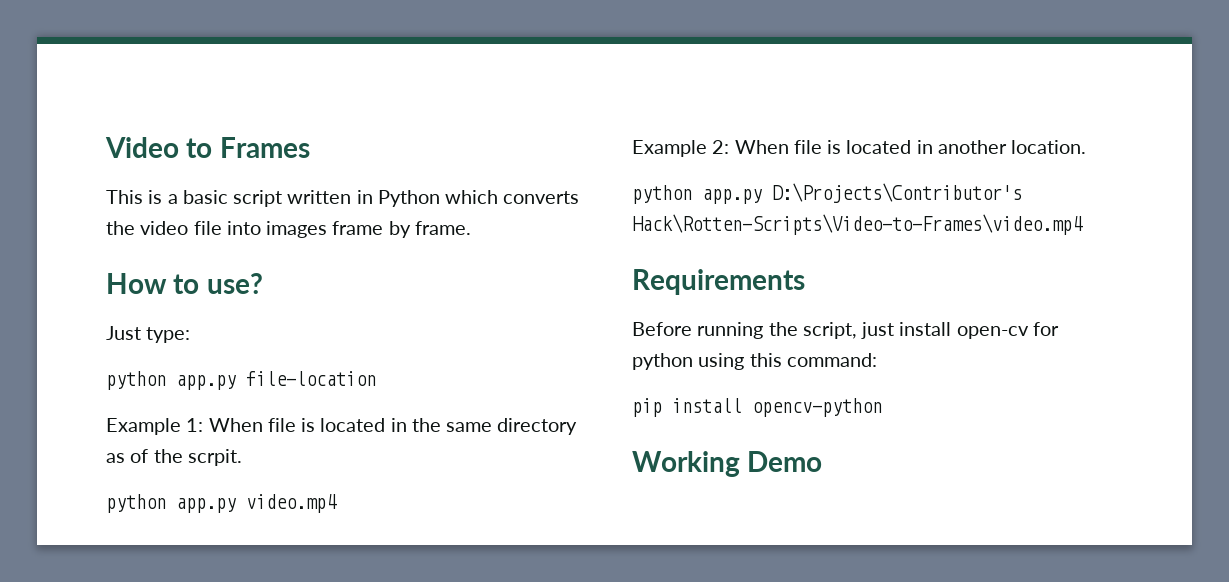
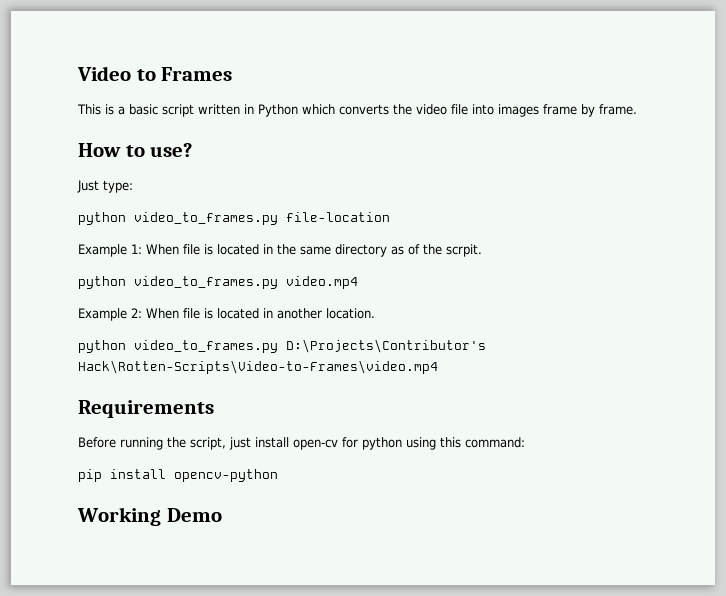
- python app.py file-location
+ python video_to_frames.py file-location
- python app.py video.mp4
+ python video_to_frames.py video.mp4
- python app.py D:\Projects\Contributor's Hack\Rotten-Scripts\Video-to-Frames\video.mp4
+ python video_to_frames.py D:\Projects\Contributor's Hack\Rotten-Scripts\Video-to-Frames\video.mp4

